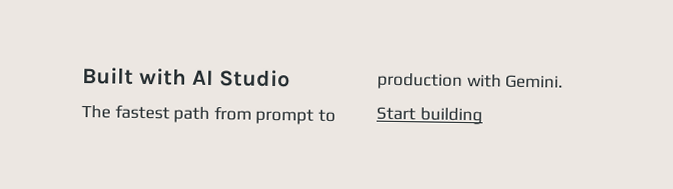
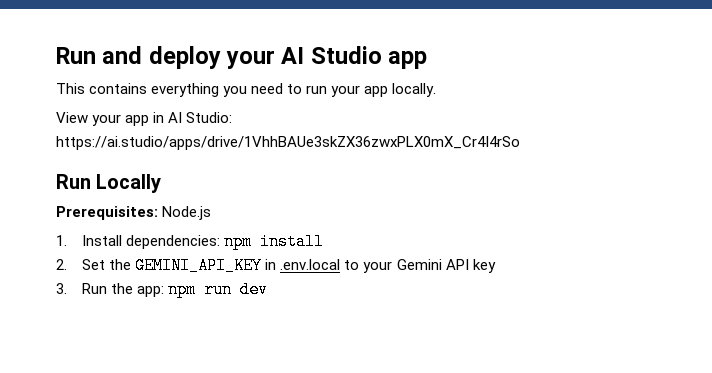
- Built with AI Studio
- The fastest path from prompt to production with Gemini.
- Start building
+ Run and deploy your AI Studio app
+ This contains everything you need to run your app locally.
+ View your app in AI Studio: https://ai.studio/apps/drive/1VhhBAUe3skZX36zwxPLX0mX_Cr4I4rSo
+ Run Locally
+ Prerequisites: Node.js
+ 1. Install dependencies: npm install
+ 2. Set the GEMINI_API_KEY in .env.local to your Gemini API key
+ 3. Run the app: npm run dev

